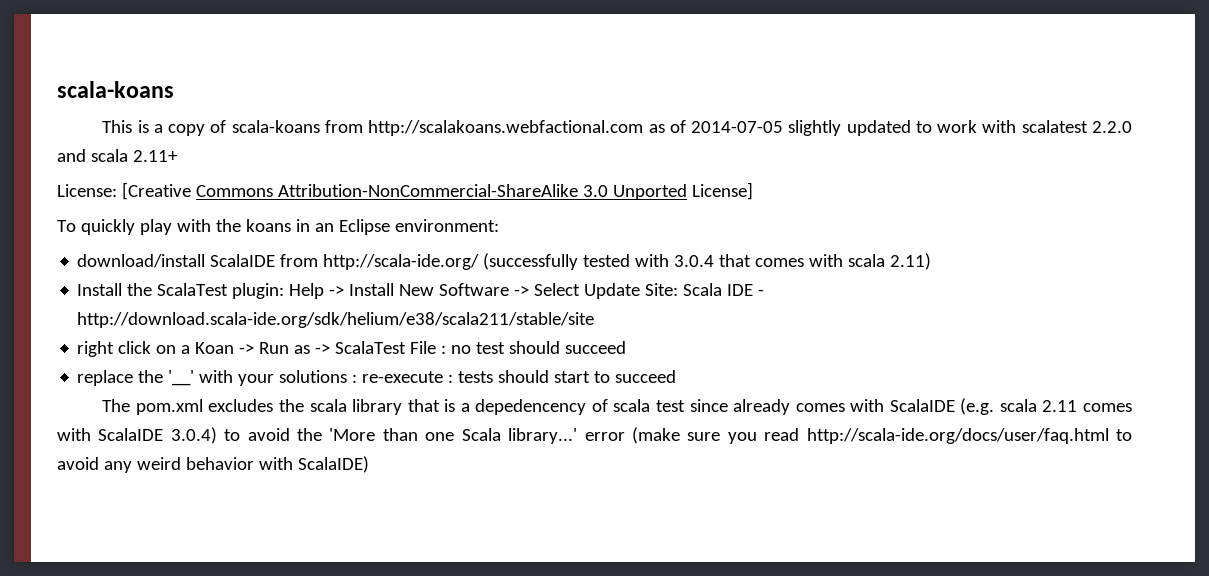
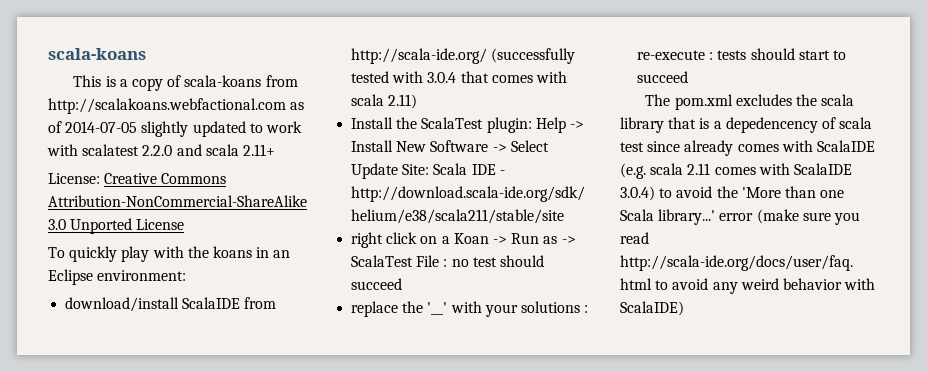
- License: [Creative Commons Attribution-NonCommercial-ShareAlike 3.0 Unported License]
+ License: Creative Commons Attribution-NonCommercial-ShareAlike 3.0 Unported License

